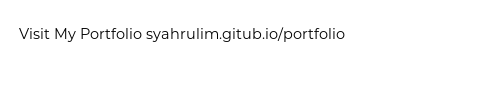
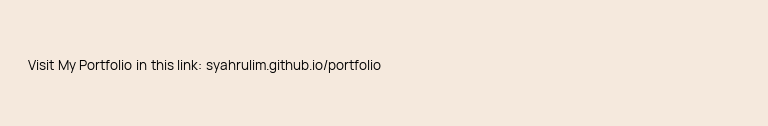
- Visit My Portfolio syahrulim.gitub.io/portfolio
+ Visit My Portfolio in this link: syahrulim.github.io/portfolio

